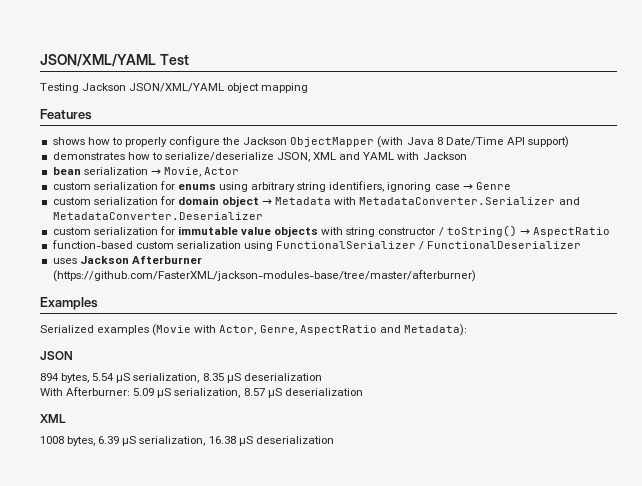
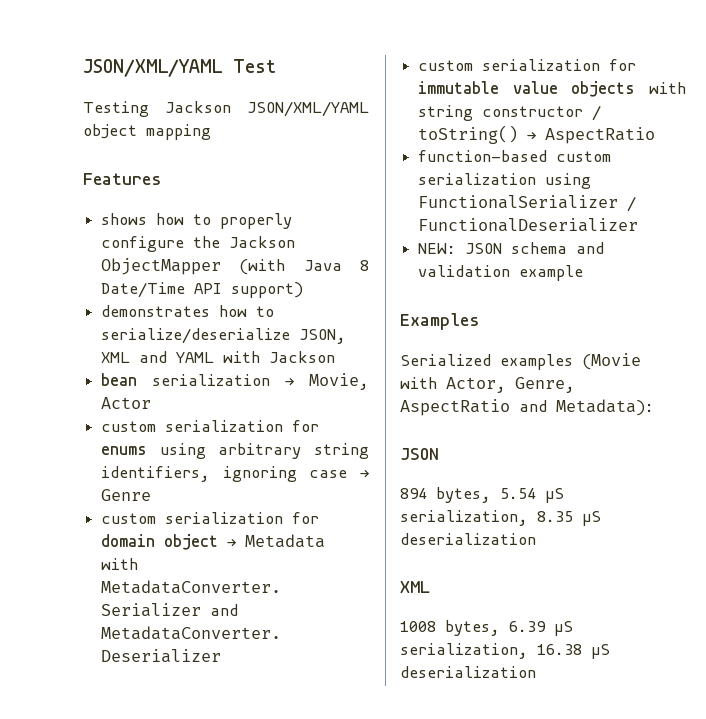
- uses Jackson Afterburner (https://github.com/FasterXML/jackson-modules-base/tree/master/afterburner)
+ NEW: JSON schema and validation example
- With Afterburner: 5.09 µS serialization, 8.57 µS deserialization

